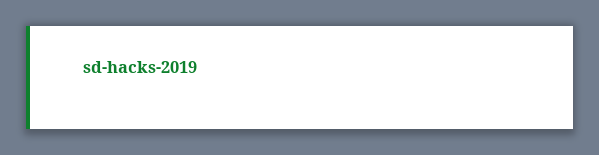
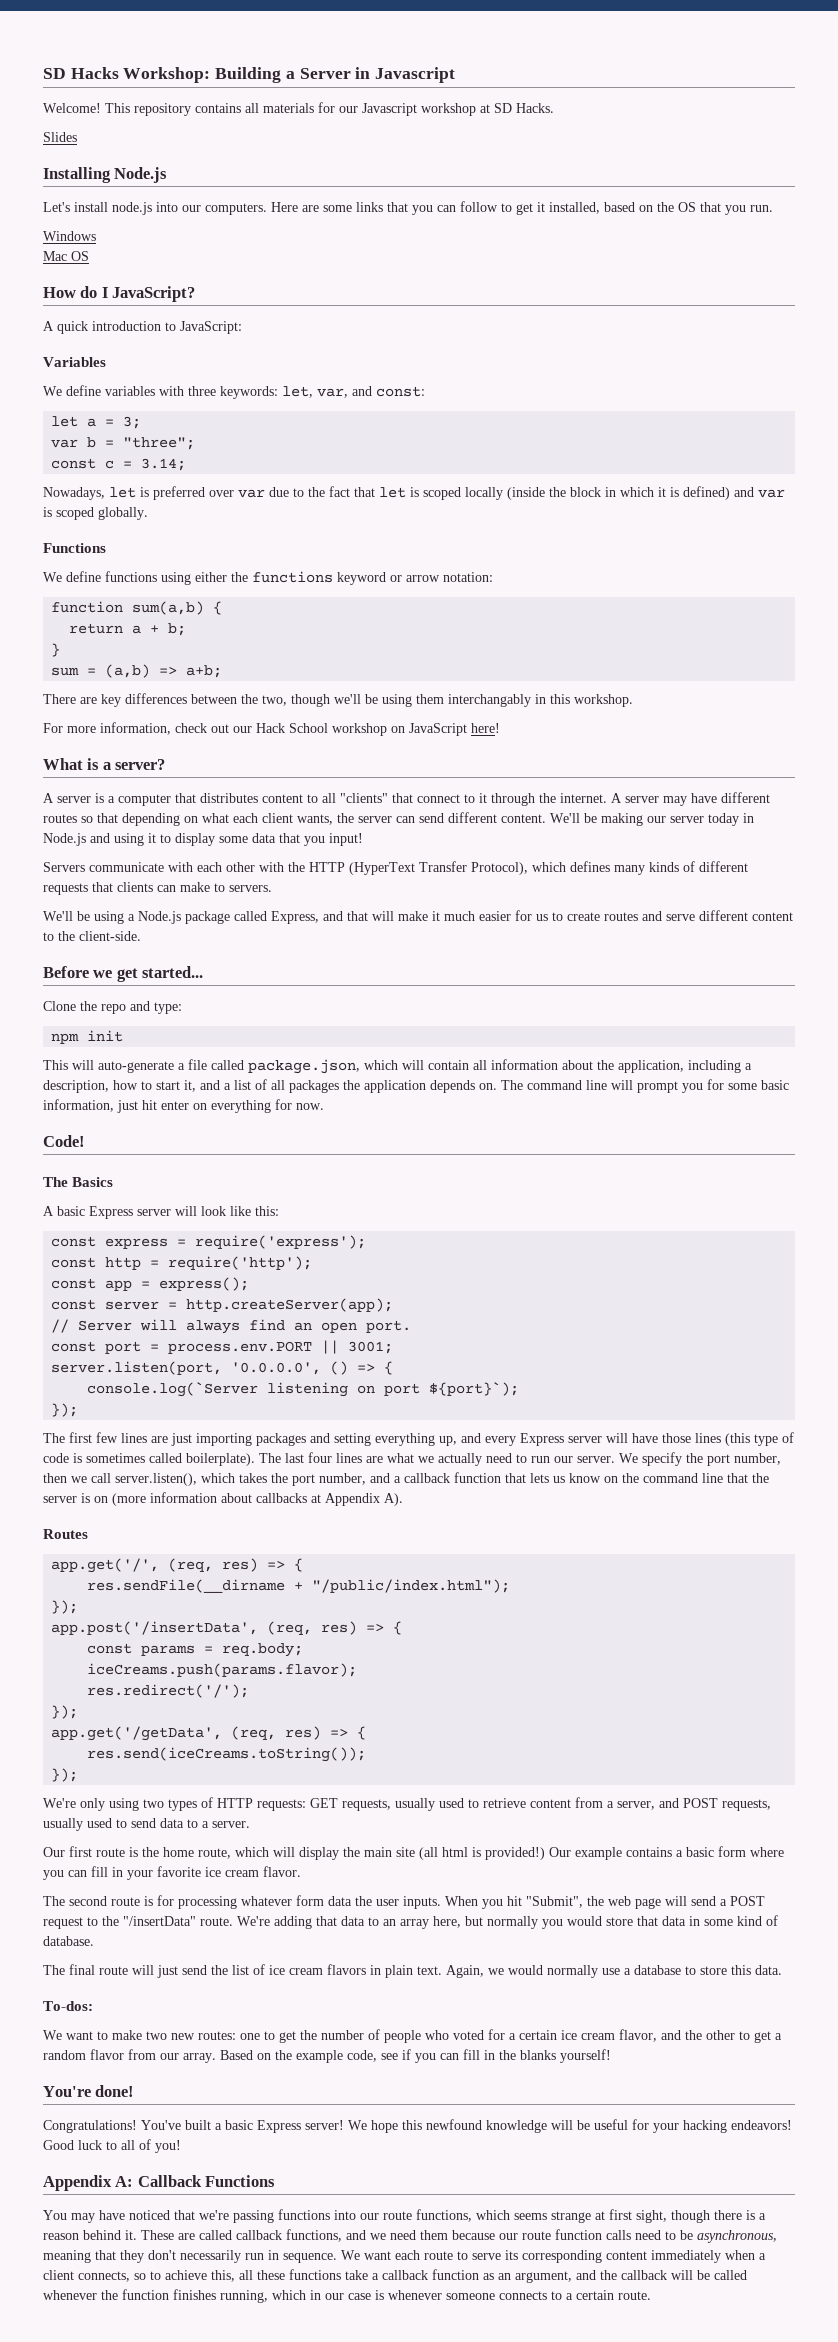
- sd-hacks-2019
+ SD Hacks Workshop: Building a Server in Javascript
+ Welcome! This repository contains all materials for our Javascript workshop at SD Hacks.
+ Slides
+ Installing Node.js
+ Let's install node.js into our computers. Here are some links that you can follow to get it installed, based on the OS that you run.
+ Windows
+ Mac OS
+ How do I JavaScript?
+ A quick introduction to JavaScript:
+ Variables
+ We define variables with three keywords: let, var, and const:
+ let a = 3;
+ var b = "three";
+ const c = 3.14;
+ Nowadays, let is preferred over var due to the fact that let is scoped locally (inside the block in which it is defined) and var is scoped globally.
+ Functions
+ We define functions using either the functions keyword or arrow notation:
+ function sum(a,b) {
+ return a + b;
+ }
+ sum = (a,b) => a+b;
+ There are key differences between the two, though we'll be using them interchangably in this workshop.
+ For more information, check out our Hack School workshop on JavaScript here!
+ What is a server?
+ A server is a computer that distributes content to all "clients" that connect to it through the internet. A server may have different routes so that depending on what each client wants, the server can send different content. We'll be making our server today in Node.js and using it to display some data that you input!
+ Servers communicate with each other with the HTTP (HyperText Transfer Protocol), which defines many kinds of different requests that clients can make to servers.
+ We'll be using a Node.js package called Express, and that will make it much easier for us to create routes and serve different content to the client-side.
+ Before we get started...
+ Clone the repo and type:
+ npm init
+ This will auto-generate a file called package.json, which will contain all information about the application, including a description, how to start it, and a list of all packages the application depends on. The command line will prompt you for some basic information, just hit enter on everything for now.
+ Code!
+ The Basics
+ A basic Express server will look like this:
+ const express = require('express');
+ const http = require('http');
+ const app = express();
+ const server = http.createServer(app);
+ // Server will always find an open port.
+ const port = process.env.PORT || 3001;
+ server.listen(port, '0.0.0.0', () => {
+ console.log(`Server listening on port ${port}`);
+ });
+ The first few lines are just importing packages and setting everything up, and every Express server will have those lines (this type of code is sometimes called boilerplate). The last four lines are what we actually need to run our server. We specify the port number, then we call server.listen(), which takes the port number, and a callback function that lets us know on the command line that the server is on (more information about callbacks at Appendix A).
+ Routes
+ app.get('/', (req, res) => {
+ res.sendFile(__dirname + "/public/index.html");
+ });
+ app.post('/insertData', (req, res) => {
+ const params = req.body;
+ iceCreams.push(params.flavor);
+ res.redirect('/');
+ });
+ app.get('/getData', (req, res) => {
+ res.send(iceCreams.toString());
+ });
+ We're only using two types of HTTP requests: GET requests, usually used to retrieve content from a server, and POST requests, usually used to send data to a server.
+ Our first route is the home route, which will display the main site (all html is provided!) Our example contains a basic form where you can fill in your favorite ice cream flavor.
+ The second route is for processing whatever form data the user inputs. When you hit "Submit", the web page will send a POST request to the "/insertData" route. We're adding that data to an array here, but normally you would store that data in some kind of database.
+ The final route will just send the list of ice cream flavors in plain text. Again, we would normally use a database to store this data.
+ To-dos:
+ We want to make two new routes: one to get the number of people who voted for a certain ice cream flavor, and the other to get a random flavor from our array. Based on the example code, see if you can fill in the blanks yourself!
+ You're done!
+ Congratulations! You've built a basic Express server! We hope this newfound knowledge will be useful for your hacking endeavors! Good luck to all of you!
+ Appendix A: Callback Functions
+ You may have noticed that we're passing functions into our route functions, which seems strange at first sight, though there is a reason behind it. These are called callback functions, and we need them because our route function calls need to be asynchronous, meaning that they don't necessarily run in sequence. We want each route to serve its corresponding content immediately when a client connects, so to achieve this, all these functions take a callback function as an argument, and the callback will be called whenever the function finishes running, which in our case is whenever someone connects to a certain route.

